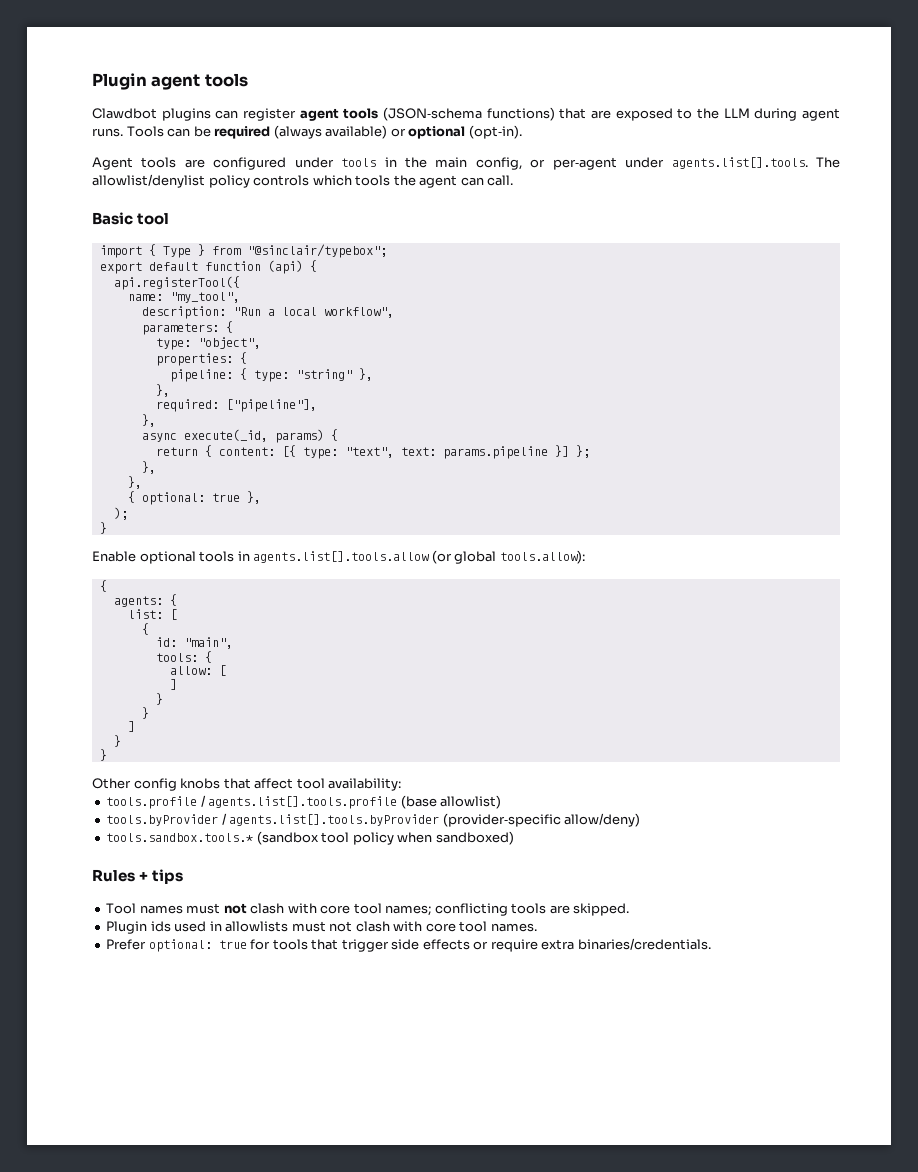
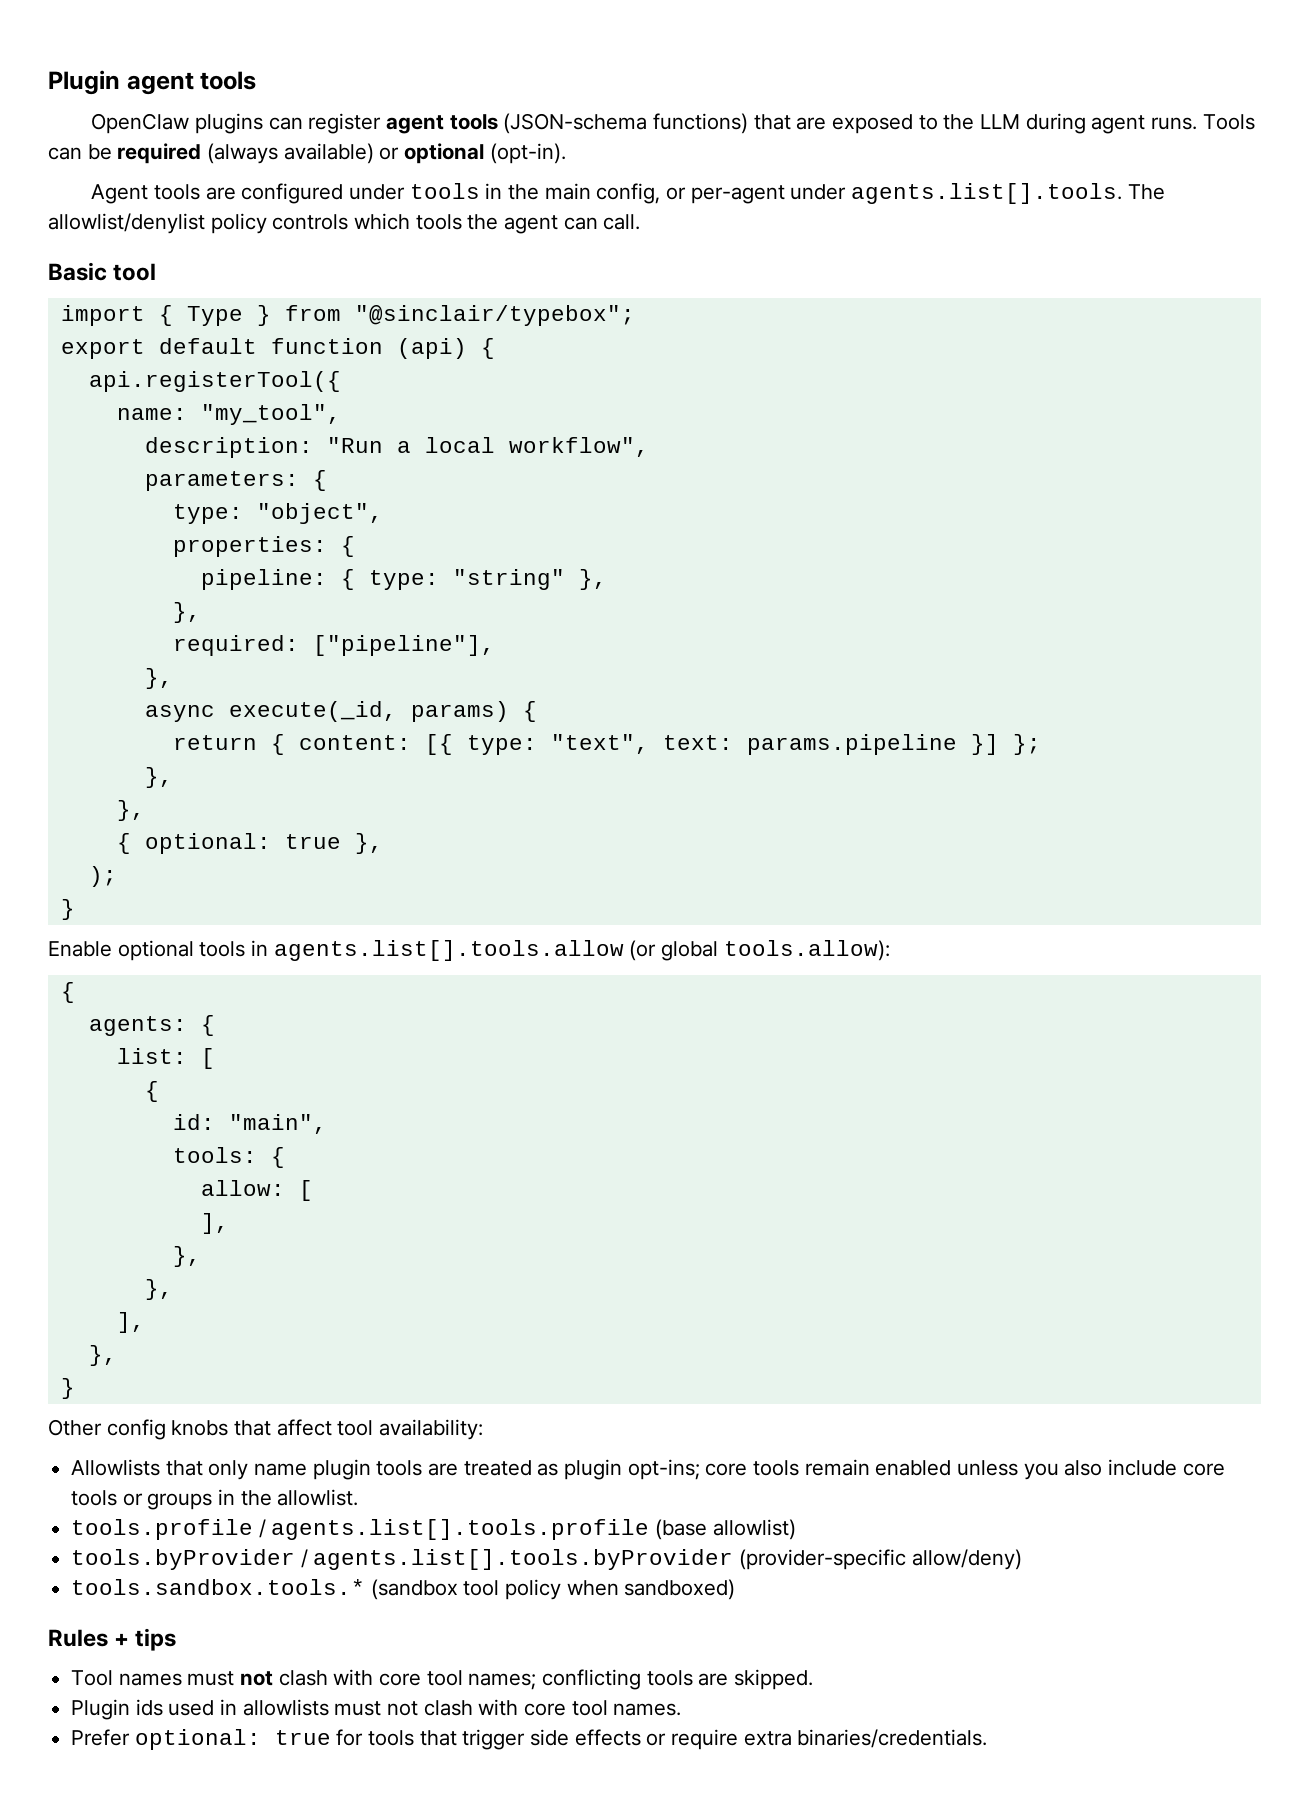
- Clawdbot plugins can register agent tools (JSON‑schema functions) that are exposed to the LLM during agent runs.
+ OpenClaw plugins can register agent tools (JSON‑schema functions) that are exposed to the LLM during agent runs.
  allow: [
- ]
- }
- }
- ]
- }
+ ],
+ },
+ },
+ ],
+ },
+ Allowlists that only name plugin tools are treated as plugin opt-ins; core tools remain enabled unless you also include core tools or groups in the allowlist.

